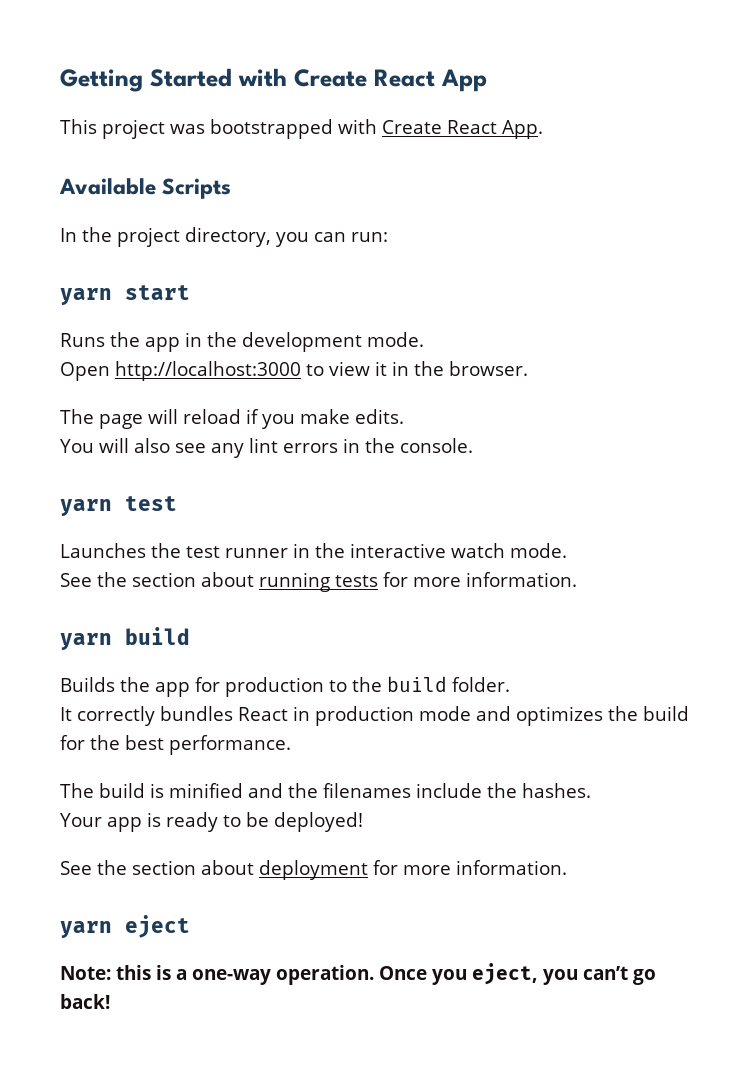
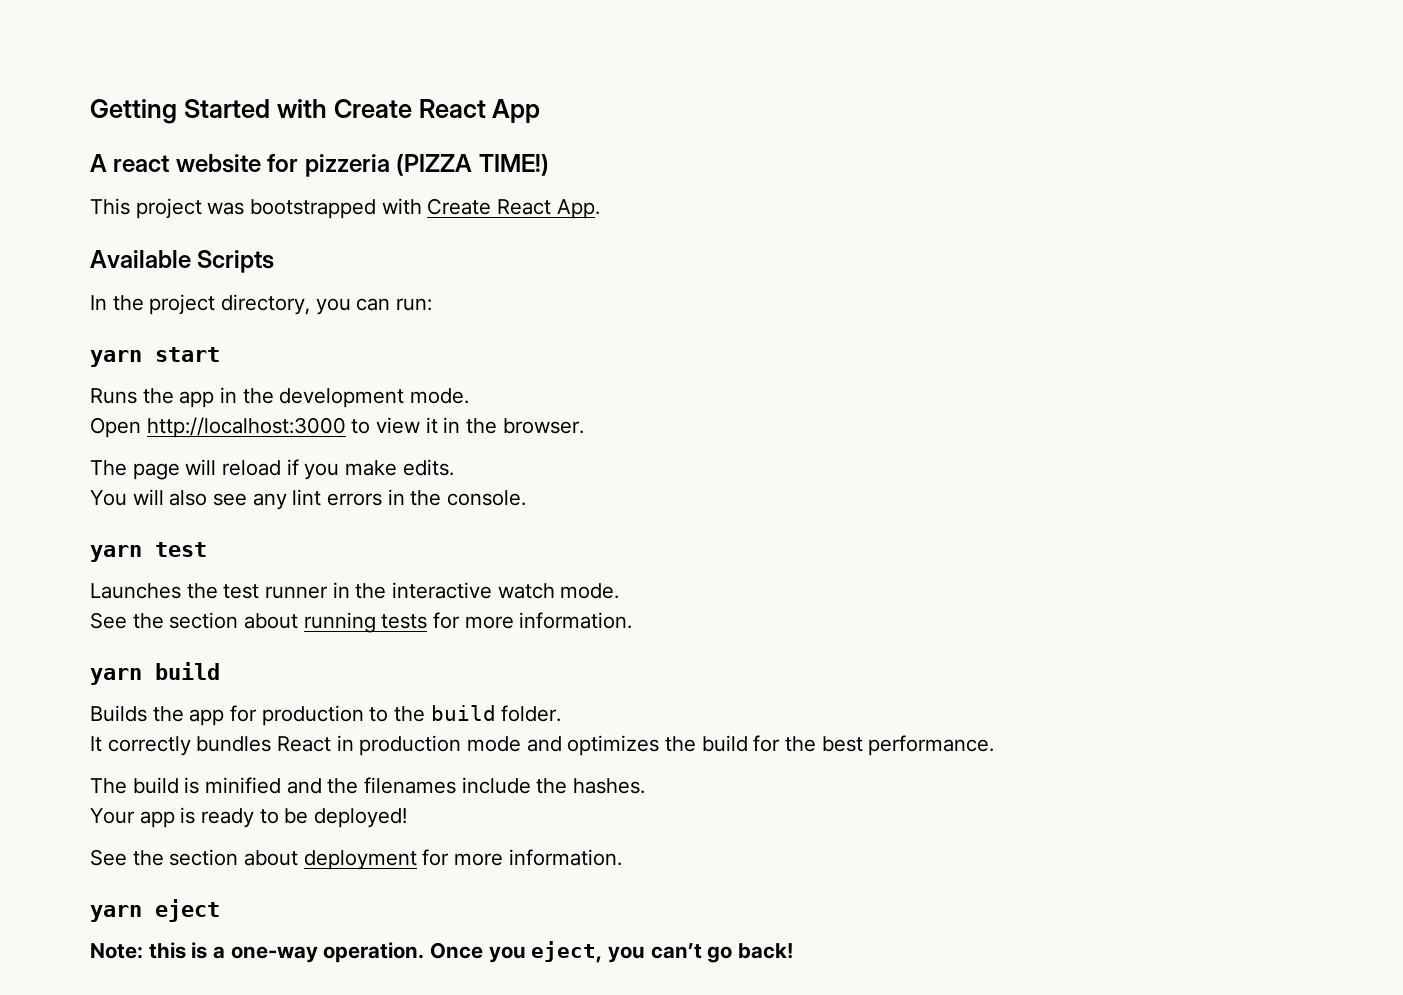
+ A react website for pizzeria (PIZZA TIME!)

